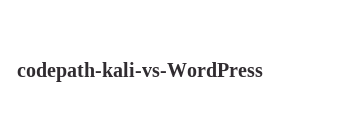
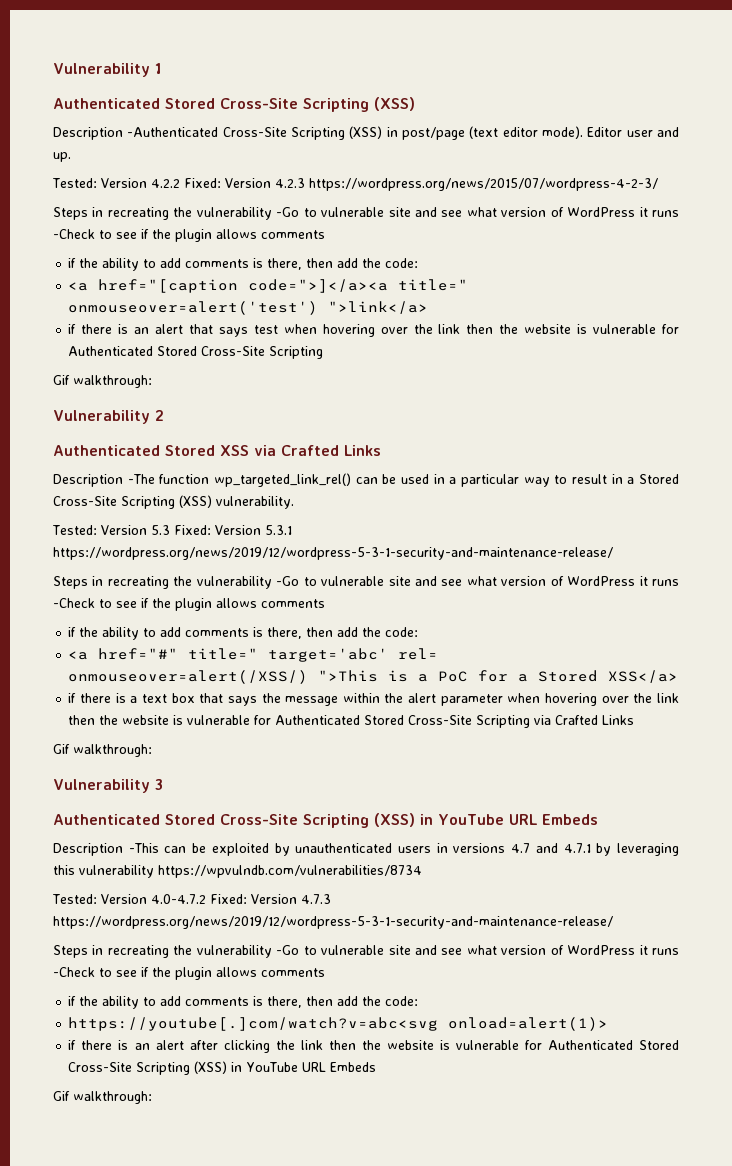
- codepath-kali-vs-WordPress
+ Vulnerability 1
+ Authenticated Stored Cross-Site Scripting (XSS)
+ Description -Authenticated Cross-Site Scripting (XSS) in post/page (text editor mode). Editor user and up.
+ Tested: Version 4.2.2 Fixed: Version 4.2.3 https://wordpress.org/news/2015/07/wordpress-4-2-3/
+ Steps in recreating the vulnerability -Go to vulnerable site and see what version of WordPress it runs -Check to see if the plugin allows comments
+ if the ability to add comments is there, then add the code:
+ <a href="[caption code=">]</a><a title=" onmouseover=alert('test') ">link</a>
+ if there is an alert that says test when hovering over the link then the website is vulnerable for Authenticated Stored Cross-Site Scripting
+ Gif walkthrough:
+ Vulnerability 2
+ Authenticated Stored XSS via Crafted Links
+ Description -The function wp_targeted_link_rel() can be used in a particular way to result in a Stored Cross-Site Scripting (XSS) vulnerability.
+ Tested: Version 5.3 Fixed: Version 5.3.1 https://wordpress.org/news/2019/12/wordpress-5-3-1-security-and-maintenance-release/
+ Steps in recreating the vulnerability -Go to vulnerable site and see what version of WordPress it runs -Check to see if the plugin allows comments
+ if the ability to add comments is there, then add the code:
+ <a href="#" title=" target='abc' rel= onmouseover=alert(/XSS/) ">This is a PoC for a Stored XSS</a>
+ if there is a text box that says the message within the alert parameter when hovering over the link then the website is vulnerable for Authenticated Stored Cross-Site Scripting via Crafted Links
+ Gif walkthrough:
+ Vulnerability 3
+ Authenticated Stored Cross-Site Scripting (XSS) in YouTube URL Embeds
+ Description -This can be exploited by unauthenticated users in versions 4.7 and 4.7.1 by leveraging this vulnerability https://wpvulndb.com/vulnerabilities/8734
+ Tested: Version 4.0-4.7.2 Fixed: Version 4.7.3 https://wordpress.org/news/2019/12/wordpress-5-3-1-security-and-maintenance-release/
+ Steps in recreating the vulnerability -Go to vulnerable site and see what version of WordPress it runs -Check to see if the plugin allows comments
+ if the ability to add comments is there, then add the code:
+ https://youtube[.]com/watch?v=abc<svg onload=alert(1)>
+ if there is an alert after clicking the link then the website is vulnerable for Authenticated Stored Cross-Site Scripting (XSS) in YouTube URL Embeds
+ Gif walkthrough:

